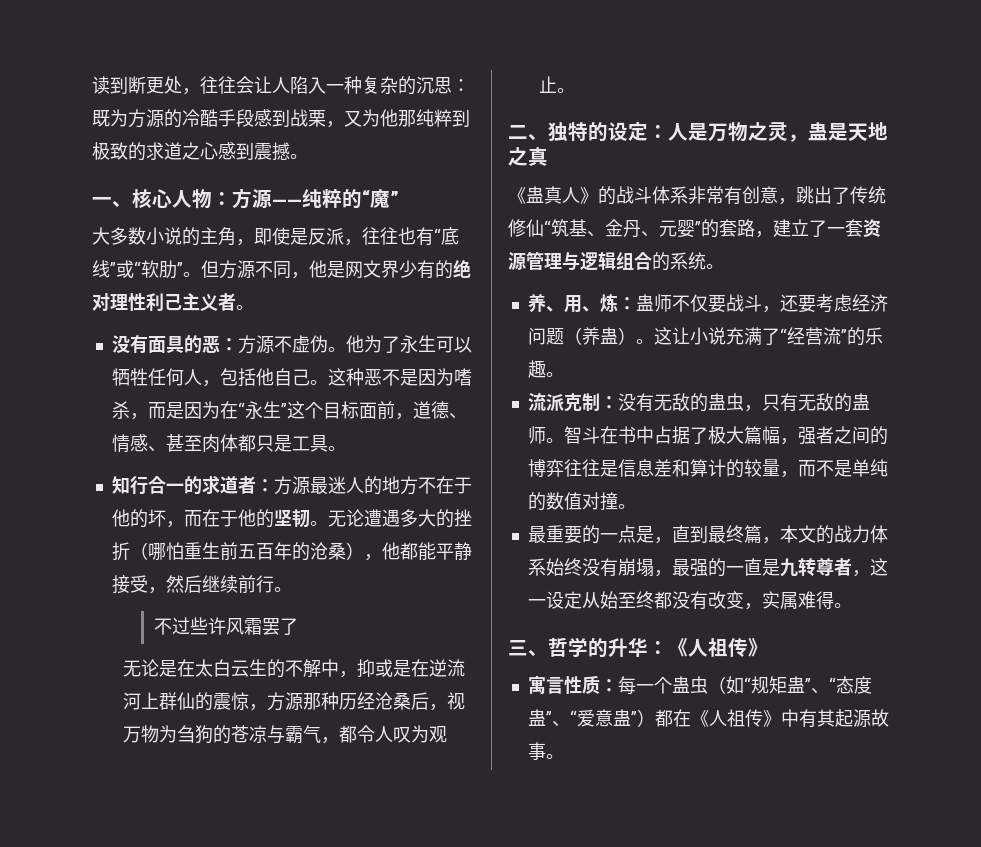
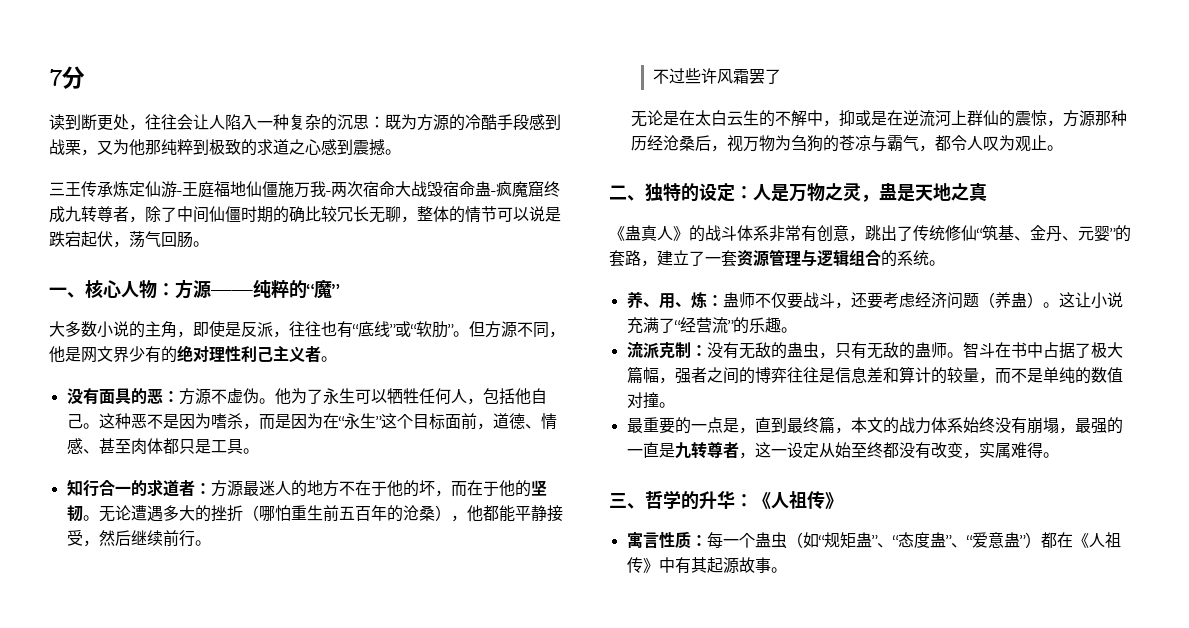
+ 7分
+ 三王传承炼定仙游-王庭福地仙僵施万我-两次宿命大战毁宿命蛊-疯魔窟终成九转尊者，除了中间仙僵时期的确比较冗长无聊，整体的情节可以说是跌宕起伏，荡气回肠。

